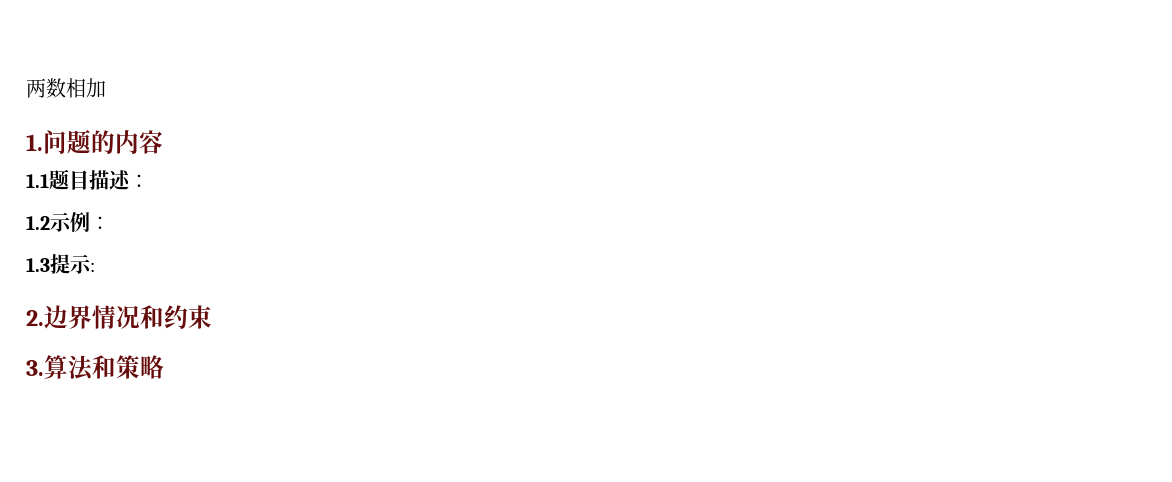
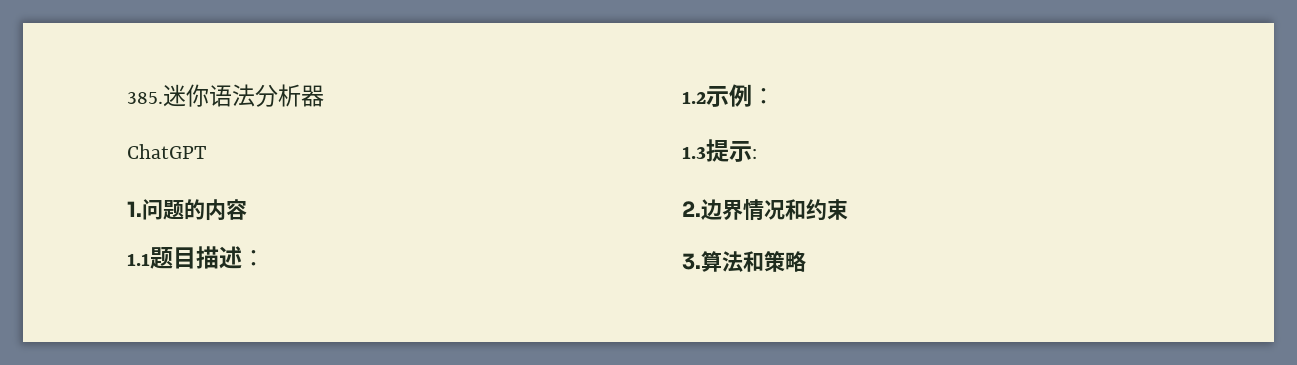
- 两数相加
+ 385.迷你语法分析器
+ ChatGPT

